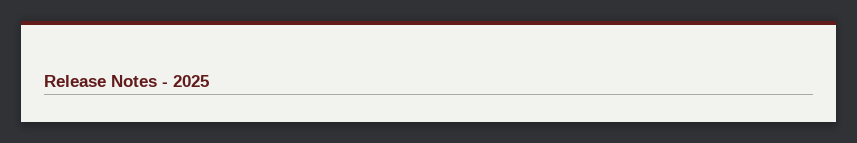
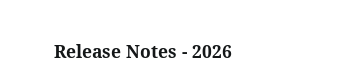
- Release Notes - 2025
+ Release Notes - 2026

